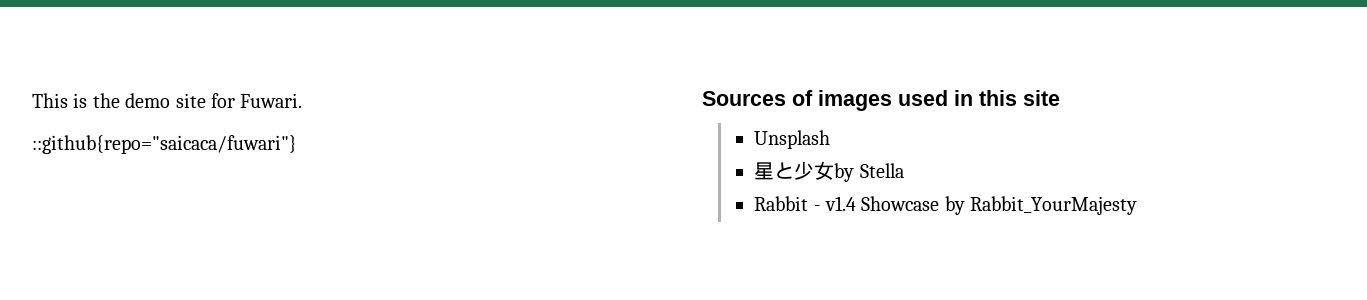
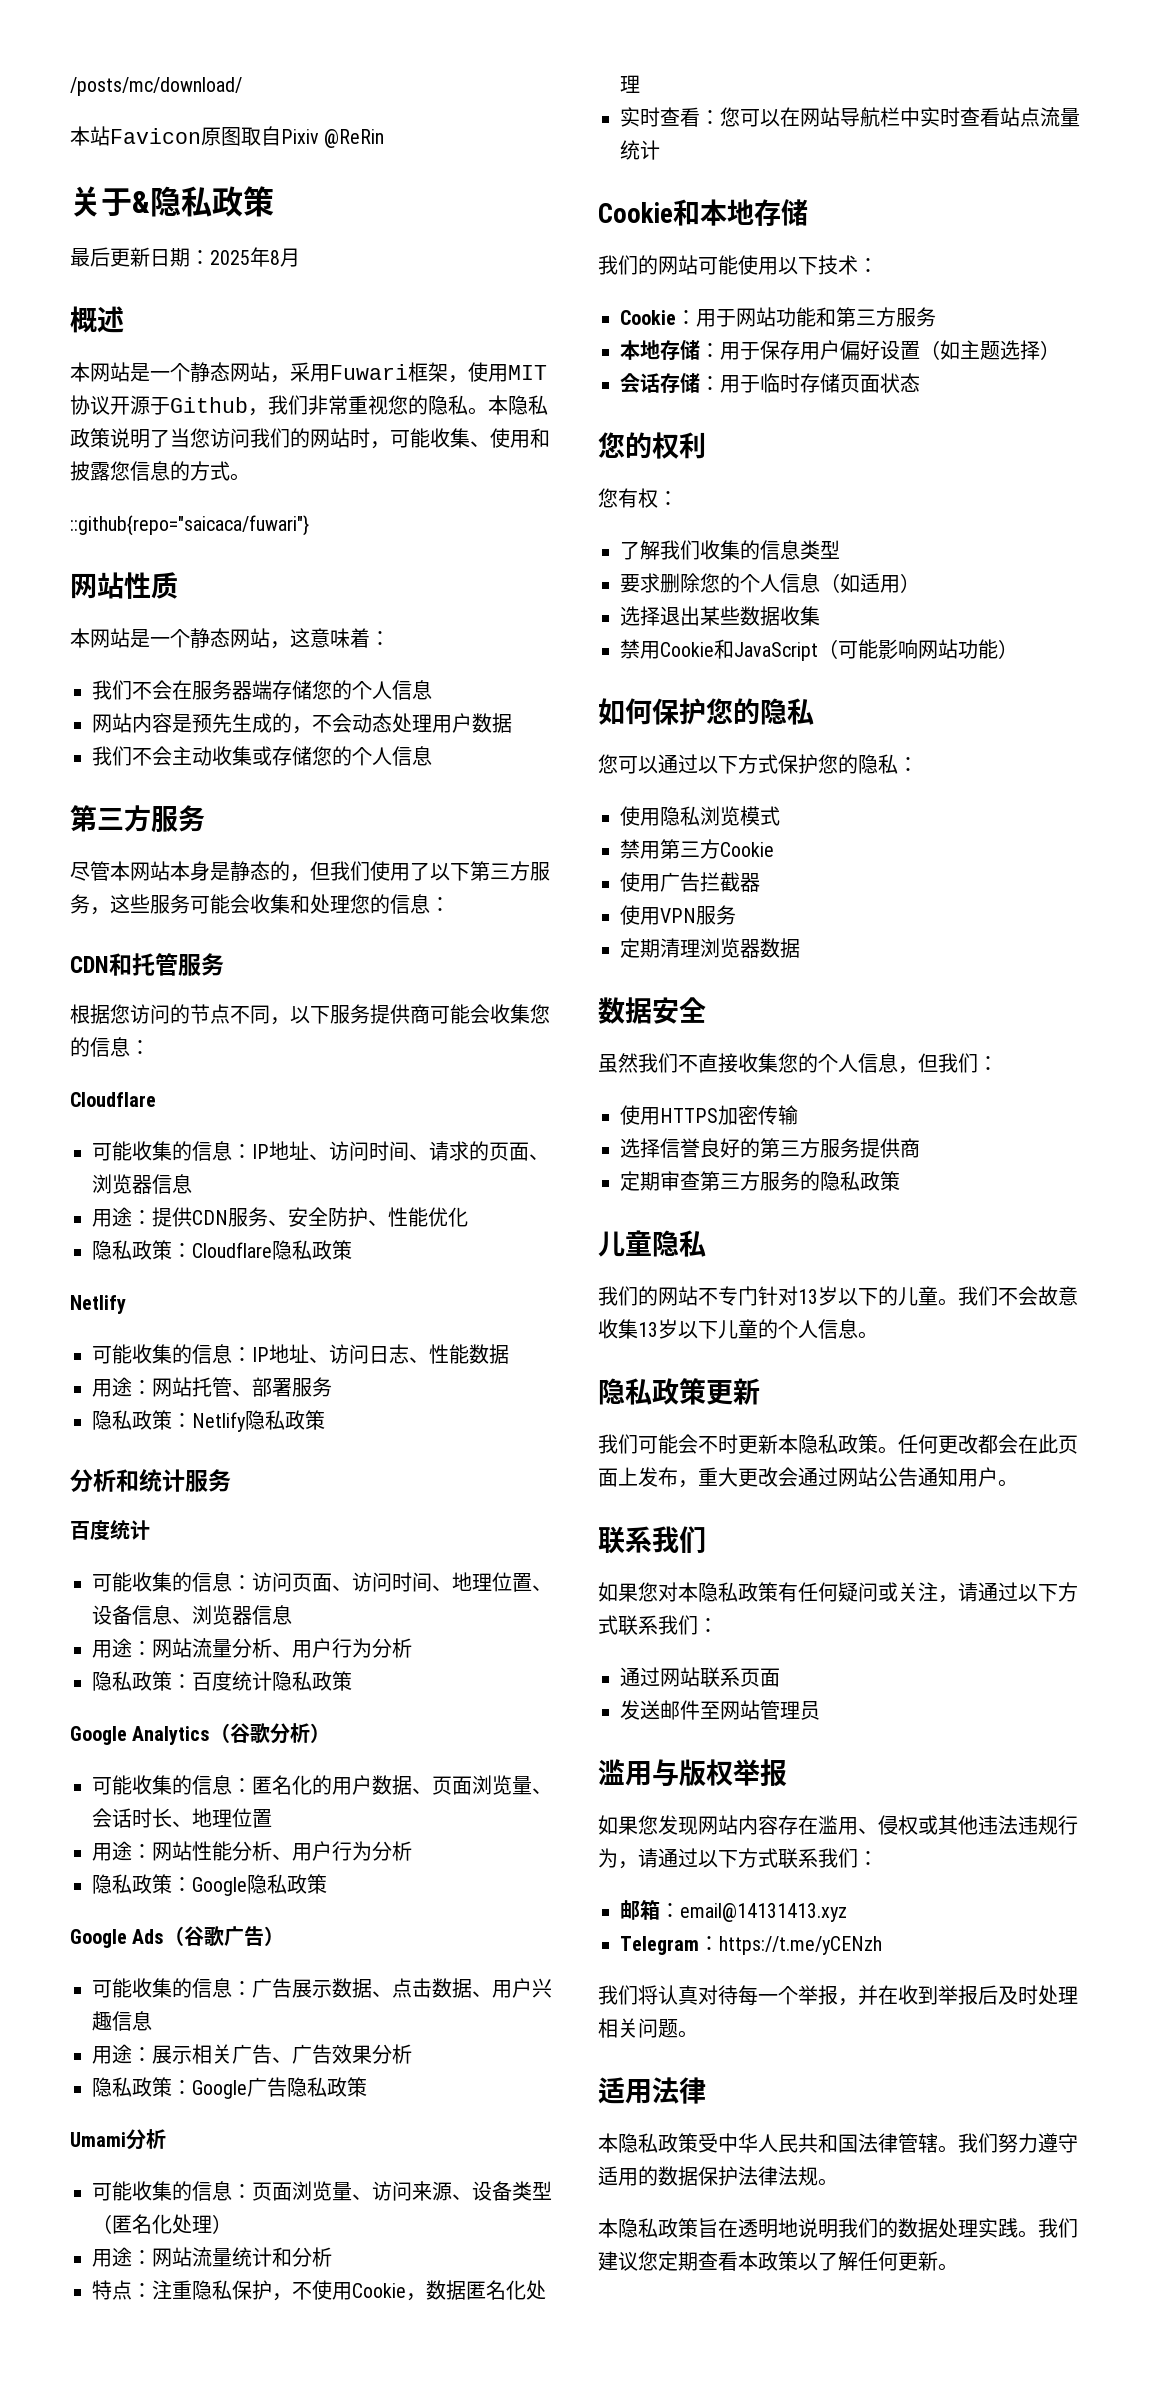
- This is the demo site for Fuwari.
+ /posts/mc/download/
+ 本站Favicon原图取自Pixiv @ReRin
+ 关于&隐私政策
+ 最后更新日期：2025年8月
+ 概述
+ 本网站是一个静态网站，采用Fuwari框架，使用MIT协议开源于Github，我们非常重视您的隐私。本隐私政策说明了当您访问我们的网站时，可能收集、使用和披露您信息的方式。
  ::github{repo="saicaca/fuwari"}
- Sources of images used in this site
- Unsplash
- 星と少女by Stella
- Rabbit - v1.4 Showcase by Rabbit_YourMajesty
+ 网站性质
+ 本网站是一个静态网站，这意味着：
+ 我们不会在服务器端存储您的个人信息
+ 网站内容是预先生成的，不会动态处理用户数据
+ 我们不会主动收集或存储您的个人信息
+ 第三方服务
+ 尽管本网站本身是静态的，但我们使用了以下第三方服务，这些服务可能会收集和处理您的信息：
+ CDN和托管服务
+ 根据您访问的节点不同，以下服务提供商可能会收集您的信息：
+ Cloudflare
+ 可能收集的信息：IP地址、访问时间、请求的页面、浏览器信息
+ 用途：提供CDN服务、安全防护、性能优化
+ 隐私政策：Cloudflare隐私政策
+ Netlify
+ 可能收集的信息：IP地址、访问日志、性能数据
+ 用途：网站托管、部署服务
+ 隐私政策：Netlify隐私政策
+ 分析和统计服务
+ 百度统计
+ 可能收集的信息：访问页面、访问时间、地理位置、设备信息、浏览器信息
+ 用途：网站流量分析、用户行为分析
+ 隐私政策：百度统计隐私政策
+ Google Analytics（谷歌分析）
+ 可能收集的信息：匿名化的用户数据、页面浏览量、会话时长、地理位置
+ 用途：网站性能分析、用户行为分析
+ 隐私政策：Google隐私政策
+ Google Ads（谷歌广告）
+ 可能收集的信息：广告展示数据、点击数据、用户兴趣信息
+ 用途：展示相关广告、广告效果分析
+ 隐私政策：Google广告隐私政策
+ Umami分析
+ 可能收集的信息：页面浏览量、访问来源、设备类型（匿名化处理）
+ 用途：网站流量统计和分析
+ 特点：注重隐私保护，不使用Cookie，数据匿名化处理
+ 实时查看：您可以在网站导航栏中实时查看站点流量统计
+ Cookie和本地存储
+ 我们的网站可能使用以下技术：
+ Cookie：用于网站功能和第三方服务
+ 本地存储：用于保存用户偏好设置（如主题选择）
+ 会话存储：用于临时存储页面状态
+ 您的权利
+ 您有权：
+ 了解我们收集的信息类型
+ 要求删除您的个人信息（如适用）
+ 选择退出某些数据收集
+ 禁用Cookie和JavaScript（可能影响网站功能）
+ 如何保护您的隐私
+ 您可以通过以下方式保护您的隐私：
+ 使用隐私浏览模式
+ 禁用第三方Cookie
+ 使用广告拦截器
+ 使用VPN服务
+ 定期清理浏览器数据
+ 数据安全
+ 虽然我们不直接收集您的个人信息，但我们：
+ 使用HTTPS加密传输
+ 选择信誉良好的第三方服务提供商
+ 定期审查第三方服务的隐私政策
+ 儿童隐私
+ 我们的网站不专门针对13岁以下的儿童。我们不会故意收集13岁以下儿童的个人信息。
+ 隐私政策更新
+ 我们可能会不时更新本隐私政策。任何更改都会在此页面上发布，重大更改会通过网站公告通知用户。
+ 联系我们
+ 如果您对本隐私政策有任何疑问或关注，请通过以下方式联系我们：
+ 通过网站联系页面
+ 发送邮件至网站管理员
+ 滥用与版权举报
+ 如果您发现网站内容存在滥用、侵权或其他违法违规行为，请通过以下方式联系我们：
+ 邮箱：email@14131413.xyz
+ Telegram：https://t.me/yCENzh
+ 我们将认真对待每一个举报，并在收到举报后及时处理相关问题。
+ 适用法律
+ 本隐私政策受中华人民共和国法律管辖。我们努力遵守适用的数据保护法律法规。
+ 本隐私政策旨在透明地说明我们的数据处理实践。我们建议您定期查看本政策以了解任何更新。

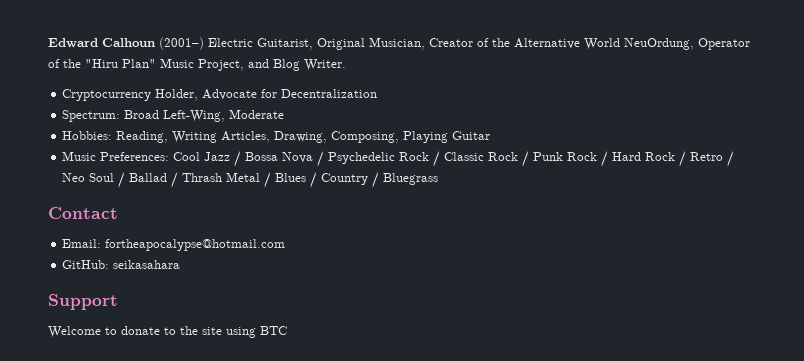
- /posts/mc/download/
- 本站Favicon原图取自Pixiv @ReRin
- 关于&隐私政策
- 最后更新日期：2025年8月
- 概述
- 本网站是一个静态网站，采用Fuwari框架，使用MIT协议开源于Github，我们非常重视您的隐私。本隐私政策说明了当您访问我们的网站时，可能收集、使用和披露您信息的方式。
- ::github{repo="saicaca/fuwari"}
- 网站性质
- 本网站是一个静态网站，这意味着：
- 我们不会在服务器端存储您的个人信息
- 网站内容是预先生成的，不会动态处理用户数据
- 我们不会主动收集或存储您的个人信息
- 第三方服务
- 尽管本网站本身是静态的，但我们使用了以下第三方服务，这些服务可能会收集和处理您的信息：
- CDN和托管服务
- 根据您访问的节点不同，以下服务提供商可能会收集您的信息：
- Cloudflare
- 可能收集的信息：IP地址、访问时间、请求的页面、浏览器信息
- 用途：提供CDN服务、安全防护、性能优化
- 隐私政策：Cloudflare隐私政策
- Netlify
- 可能收集的信息：IP地址、访问日志、性能数据
- 用途：网站托管、部署服务
- 隐私政策：Netlify隐私政策
- 分析和统计服务
- 百度统计
- 可能收集的信息：访问页面、访问时间、地理位置、设备信息、浏览器信息
- 用途：网站流量分析、用户行为分析
- 隐私政策：百度统计隐私政策
- Google Analytics（谷歌分析）
- 可能收集的信息：匿名化的用户数据、页面浏览量、会话时长、地理位置
- 用途：网站性能分析、用户行为分析
- 隐私政策：Google隐私政策
- Google Ads（谷歌广告）
- 可能收集的信息：广告展示数据、点击数据、用户兴趣信息
- 用途：展示相关广告、广告效果分析
- 隐私政策：Google广告隐私政策
- Umami分析
- 可能收集的信息：页面浏览量、访问来源、设备类型（匿名化处理）
- 用途：网站流量统计和分析
- 特点：注重隐私保护，不使用Cookie，数据匿名化处理
- 实时查看：您可以在网站导航栏中实时查看站点流量统计
- Cookie和本地存储
- 我们的网站可能使用以下技术：
- Cookie：用于网站功能和第三方服务
- 本地存储：用于保存用户偏好设置（如主题选择）
- 会话存储：用于临时存储页面状态
- 您的权利
- 您有权：
- 了解我们收集的信息类型
- 要求删除您的个人信息（如适用）
- 选择退出某些数据收集
- 禁用Cookie和JavaScript（可能影响网站功能）
- 如何保护您的隐私
- 您可以通过以下方式保护您的隐私：
- 使用隐私浏览模式
- 禁用第三方Cookie
- 使用广告拦截器
- 使用VPN服务
- 定期清理浏览器数据
- 数据安全
- 虽然我们不直接收集您的个人信息，但我们：
- 使用HTTPS加密传输
- 选择信誉良好的第三方服务提供商
- 定期审查第三方服务的隐私政策
- 儿童隐私
- 我们的网站不专门针对13岁以下的儿童。我们不会故意收集13岁以下儿童的个人信息。
- 隐私政策更新
- 我们可能会不时更新本隐私政策。任何更改都会在此页面上发布，重大更改会通过网站公告通知用户。
- 联系我们
- 如果您对本隐私政策有任何疑问或关注，请通过以下方式联系我们：
- 通过网站联系页面
- 发送邮件至网站管理员
- 滥用与版权举报
- 如果您发现网站内容存在滥用、侵权或其他违法违规行为，请通过以下方式联系我们：
- 邮箱：email@14131413.xyz
- Telegram：https://t.me/yCENzh
- 我们将认真对待每一个举报，并在收到举报后及时处理相关问题。
- 适用法律
- 本隐私政策受中华人民共和国法律管辖。我们努力遵守适用的数据保护法律法规。
- 本隐私政策旨在透明地说明我们的数据处理实践。我们建议您定期查看本政策以了解任何更新。
+ Edward Calhoun (2001–) Electric Guitarist, Original Musician, Creator of the Alternative World NeuOrdung, Operator of the "Hiru Plan" Music Project, and Blog Writer.
+ Cryptocurrency Holder, Advocate for Decentralization
+ Spectrum: Broad Left-Wing, Moderate
+ Hobbies: Reading, Writing Articles, Drawing, Composing, Playing Guitar
+ Music Preferences: Cool Jazz / Bossa Nova / Psychedelic Rock / Classic Rock / Punk Rock / Hard Rock / Retro / Neo Soul / Ballad / Thrash Metal / Blues / Country / Bluegrass
+ Contact
+ Email: fortheapocalypse@hotmail.com
+ GitHub: seikasahara
+ Support
+ Welcome to donate to the site using BTC

